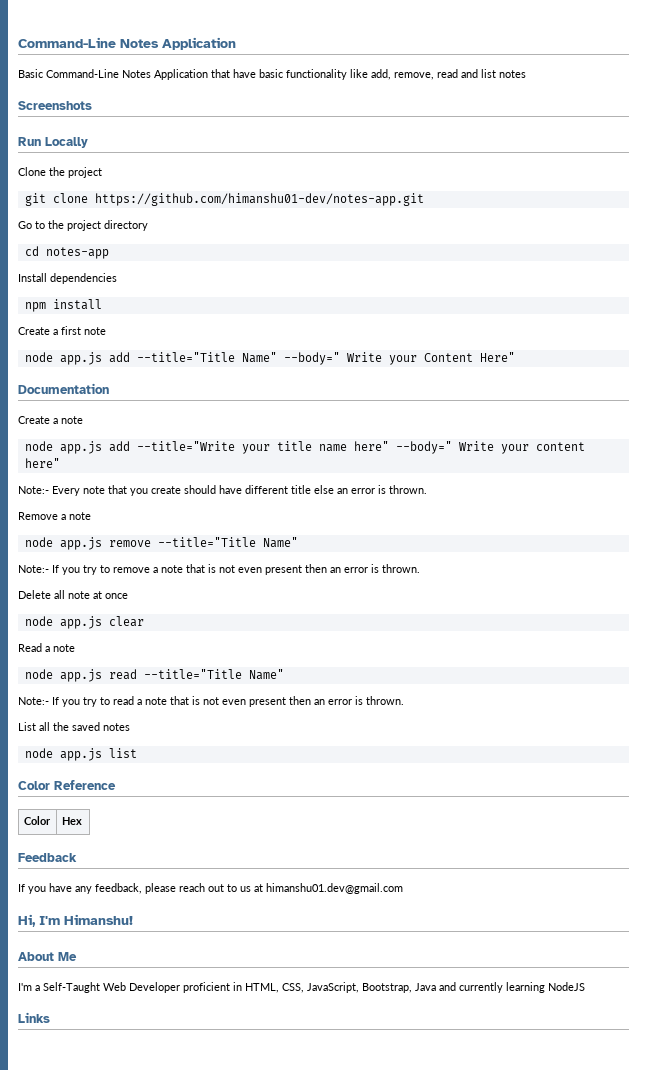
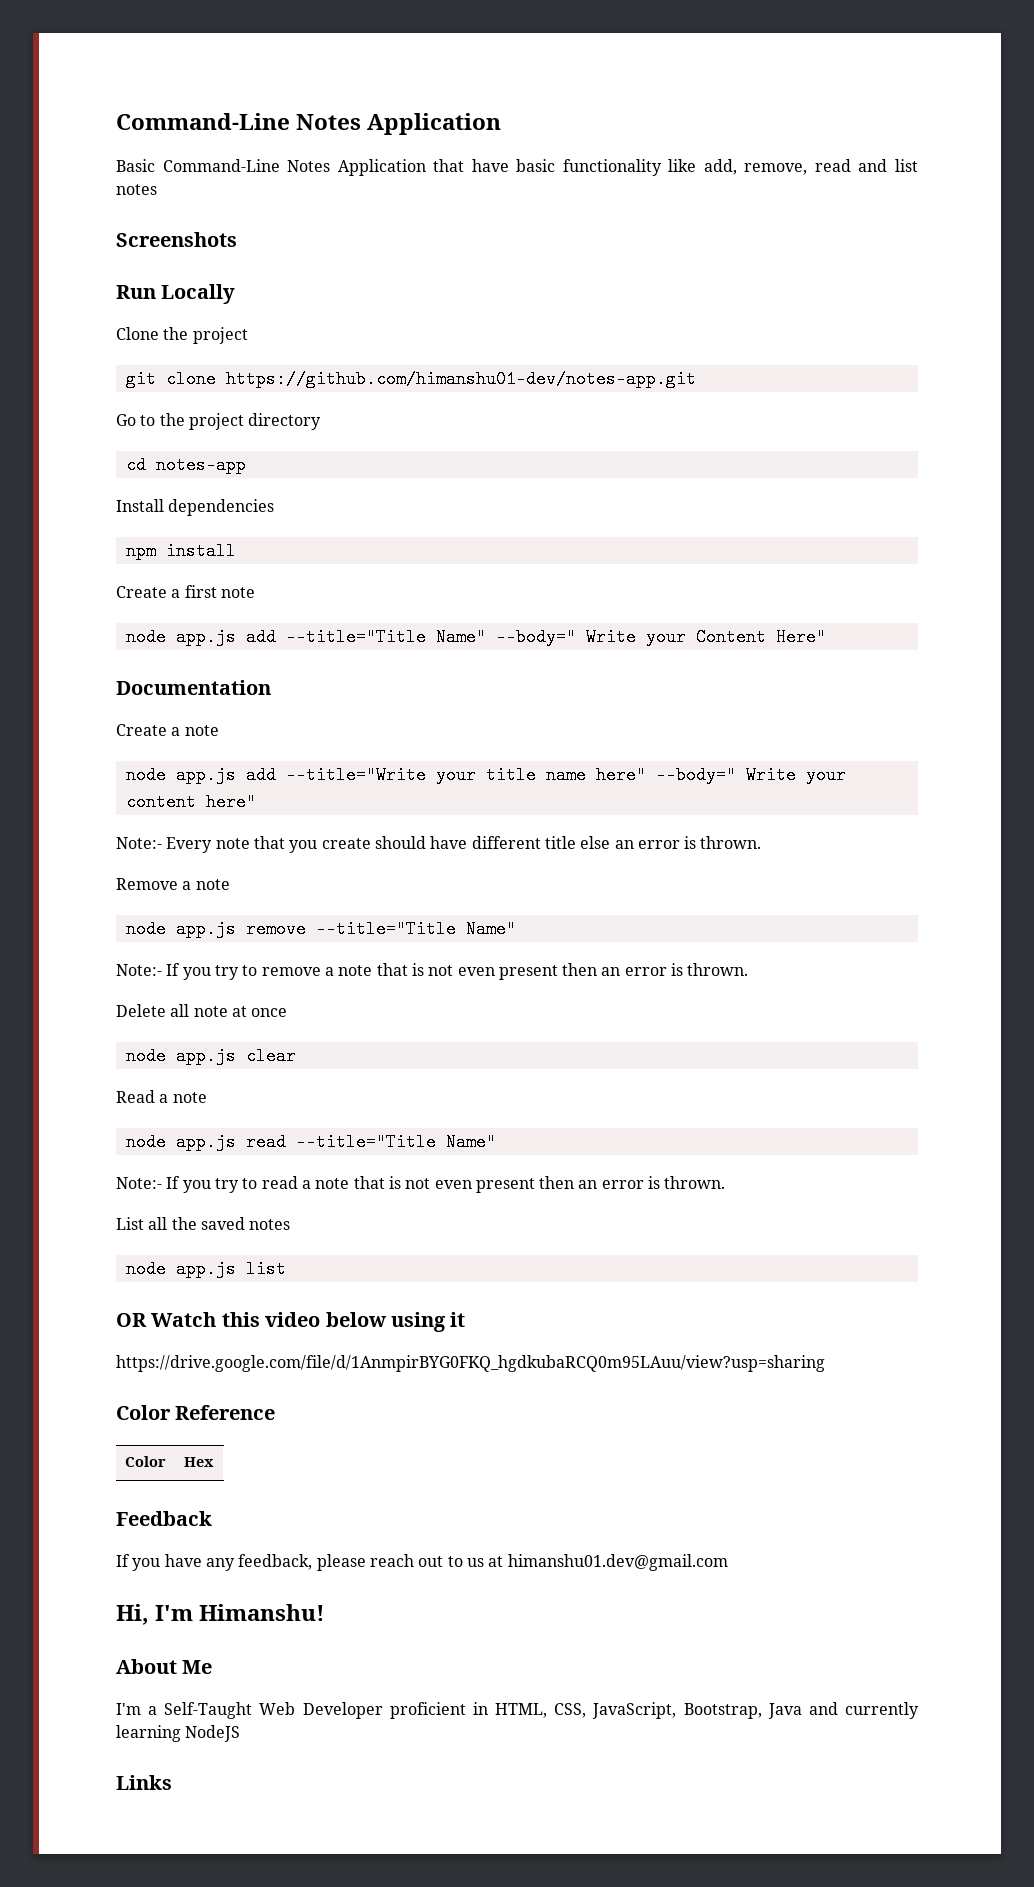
+ OR Watch this video below using it
+ https://drive.google.com/file/d/1AnmpirBYG0FKQ_hgdkubaRCQ0m95LAuu/view?usp=sharing

